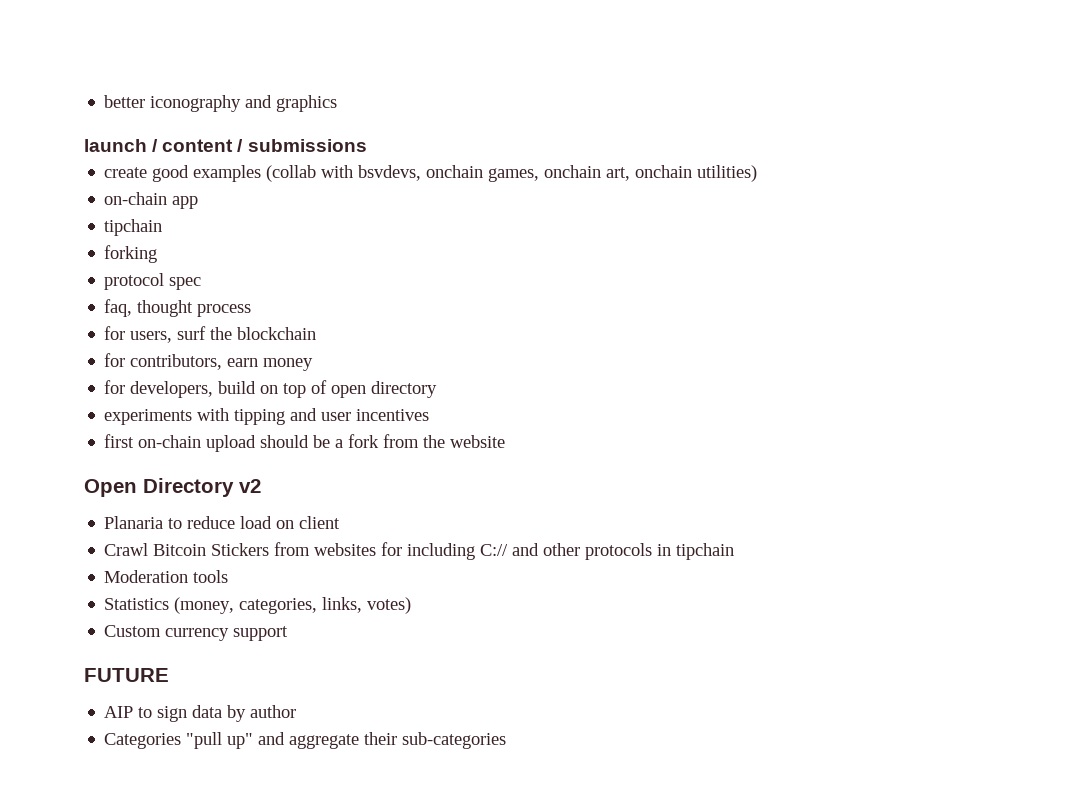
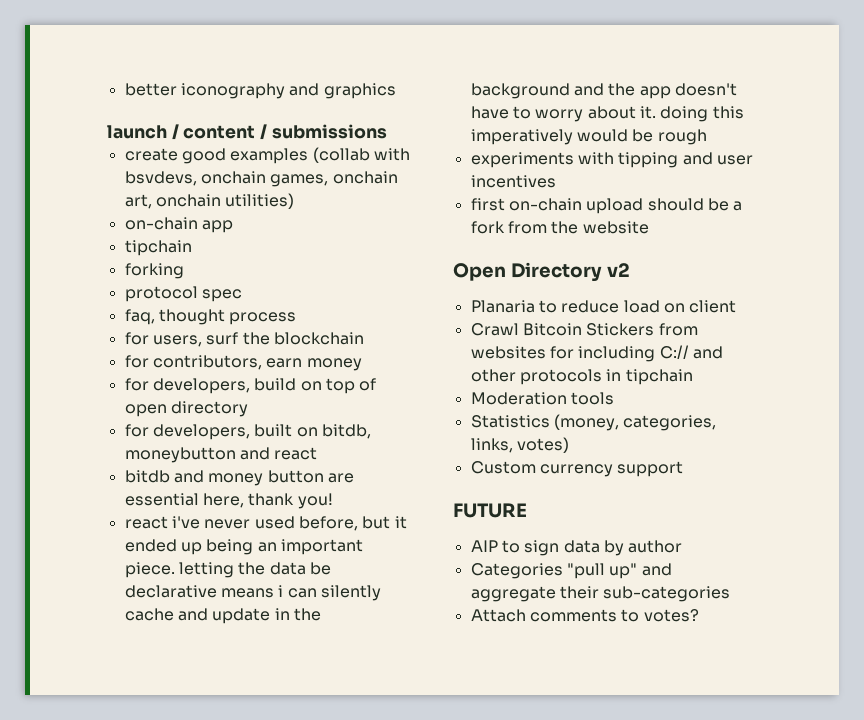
+ for developers, built on bitdb, moneybutton and react
+ bitdb and money button are essential here, thank you!
+ react i've never used before, but it ended up being an important piece. letting the data be declarative means i can silently cache and update in the background and the app doesn't have to worry about it. doing this imperatively would be rough
+ Attach comments to votes?

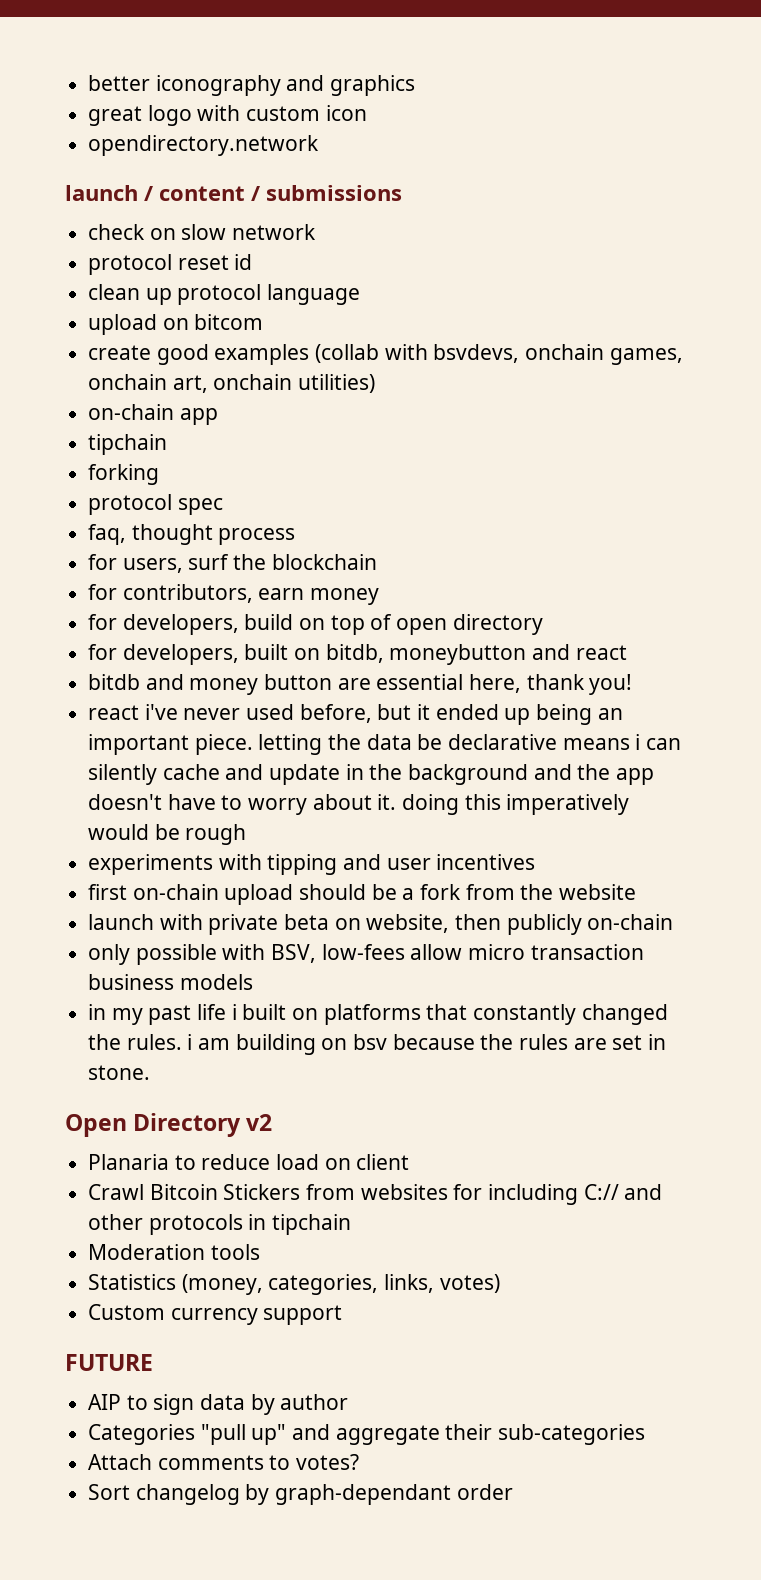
+ great logo with custom icon
+ opendirectory.network
+ check on slow network
+ protocol reset id
+ clean up protocol language
+ upload on bitcom
+ launch with private beta on website, then publicly on-chain
+ only possible with BSV, low-fees allow micro transaction business models
+ in my past life i built on platforms that constantly changed the rules. i am building on bsv because the rules are set in stone.
+ Sort changelog by graph-dependant order

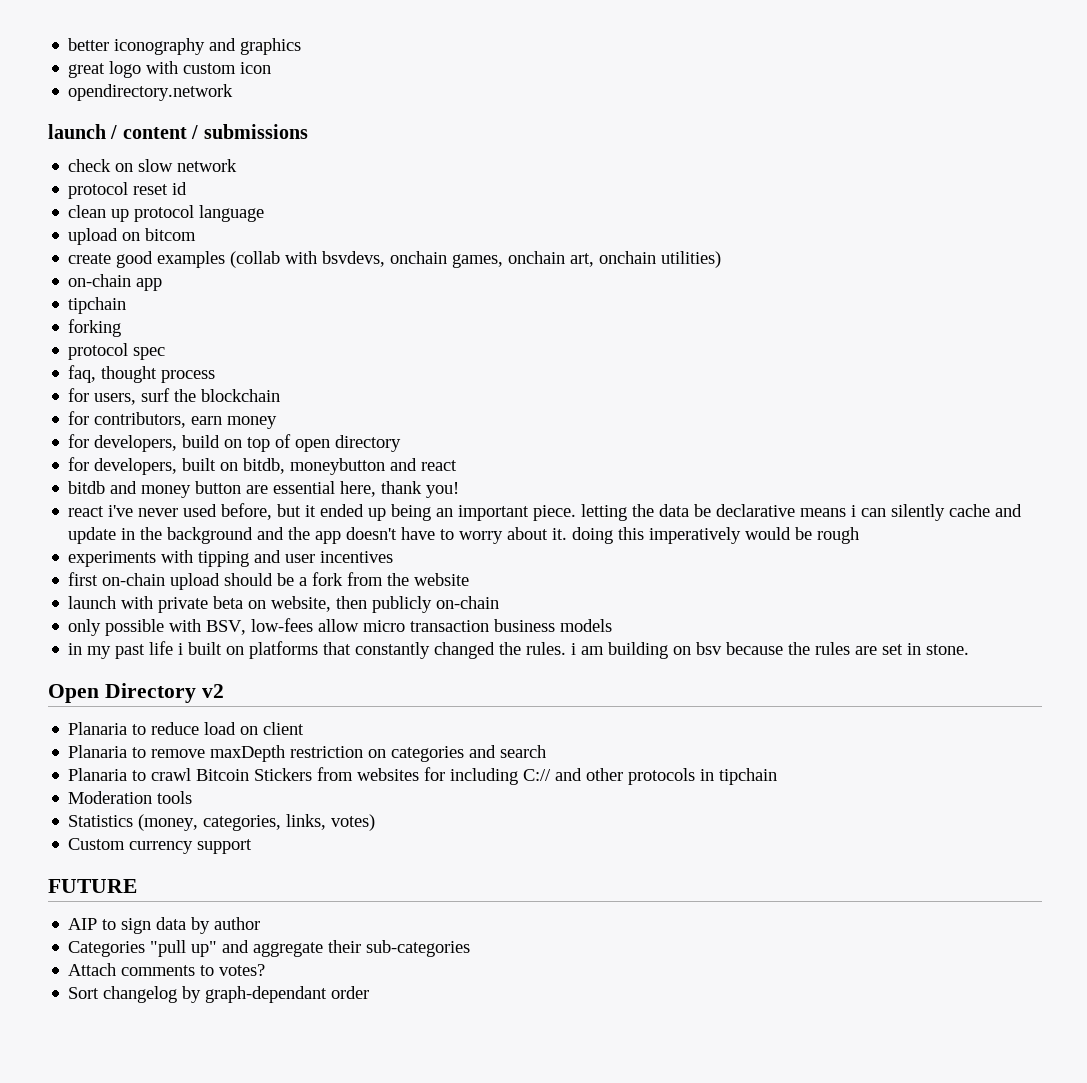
- Crawl Bitcoin Stickers from websites for including C:// and other protocols in tipchain
+ Planaria to remove maxDepth restriction on categories and search
+ Planaria to crawl Bitcoin Stickers from websites for including C:// and other protocols in tipchain

